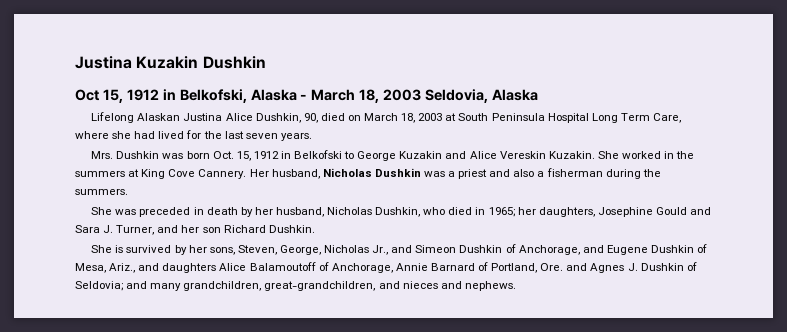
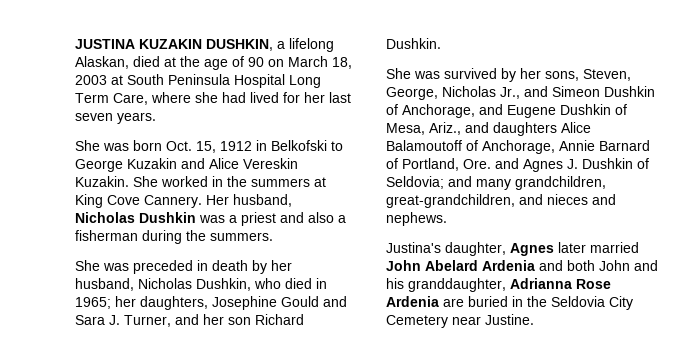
- Justina Kuzakin Dushkin
- Oct 15, 1912 in Belkofski, Alaska - March 18, 2003 Seldovia, Alaska
- Lifelong Alaskan Justina Alice Dushkin, 90, died on March 18, 2003 at South Peninsula Hospital Long Term Care, where she had lived for the last seven years.
+ JUSTINA KUZAKIN DUSHKIN, a lifelong Alaskan, died at the age of 90 on March 18, 2003 at South Peninsula Hospital Long Term Care, where she had lived for her last seven years.
- Mrs. Dushkin was born Oct. 15, 1912 in Belkofski to George Kuzakin and Alice Vereskin Kuzakin.
+ She was born Oct. 15, 1912 in Belkofski to George Kuzakin and Alice Vereskin Kuzakin.
- She is survived by her sons, Steven, George, Nicholas Jr., and Simeon Dushkin of Anchorage, and Eugene Dushkin of Mesa, Ariz., and daughters Alice Balamoutoff of Anchorage, Annie Barnard of Portland, Ore. and Agnes J. Dushkin of Seldovia; and many grandchildren, great-grandchildren, and nieces and nephews.
+ She was survived by her sons, Steven, George, Nicholas Jr., and Simeon Dushkin of Anchorage, and Eugene Dushkin of Mesa, Ariz., and daughters Alice Balamoutoff of Anchorage, Annie Barnard of Portland, Ore. and Agnes J. Dushkin of Seldovia; and many grandchildren, great-grandchildren, and nieces and nephews.
+ Justina's daughter, Agnes later married John Abelard Ardenia and both John and his granddaughter, Adrianna Rose Ardenia are buried in the Seldovia City Cemetery near Justine.

